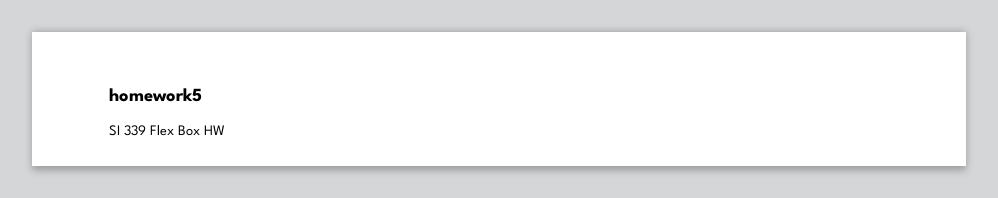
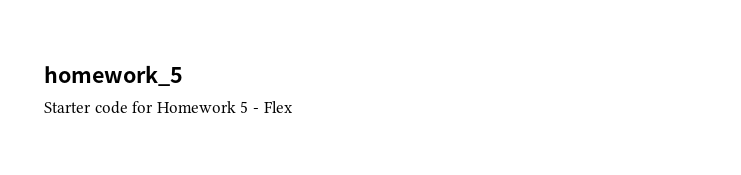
- homework5
- SI 339 Flex Box HW
+ homework_5
+ Starter code for Homework 5 - Flex

